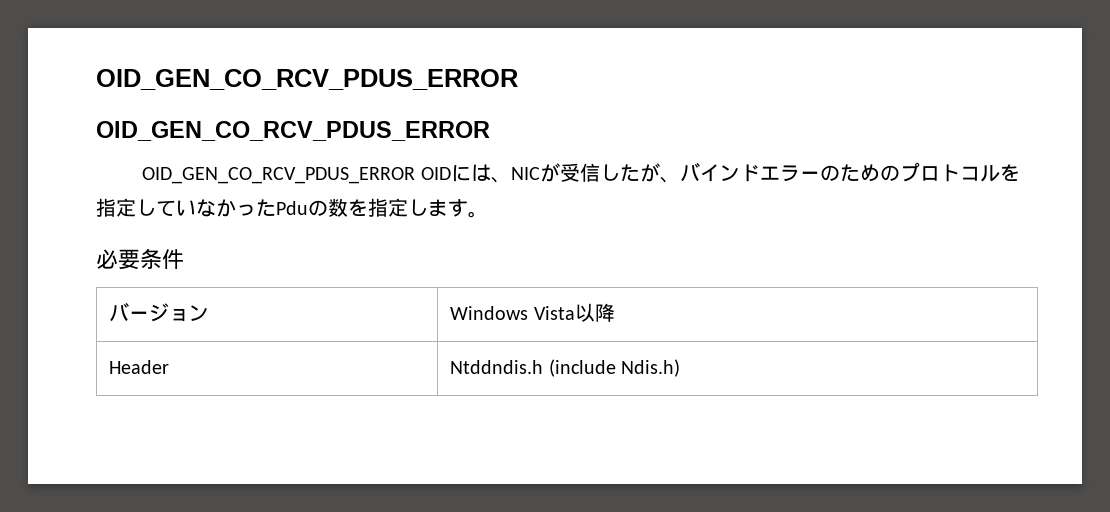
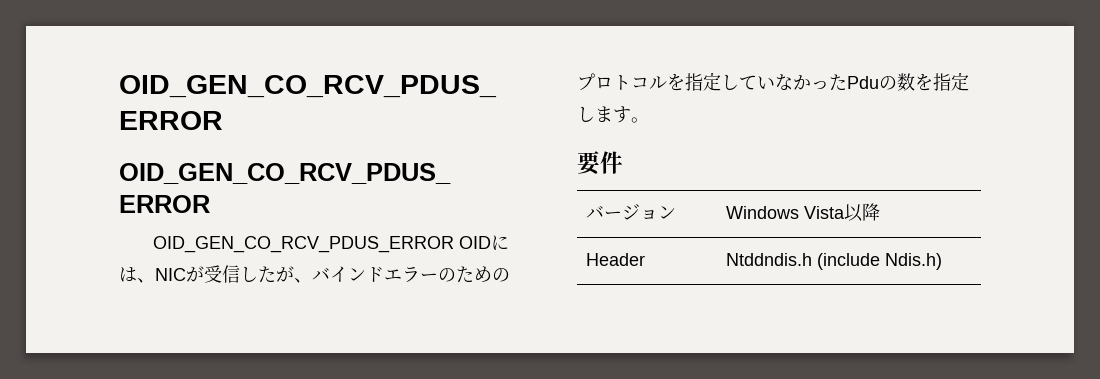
- 必要条件
+ 要件

